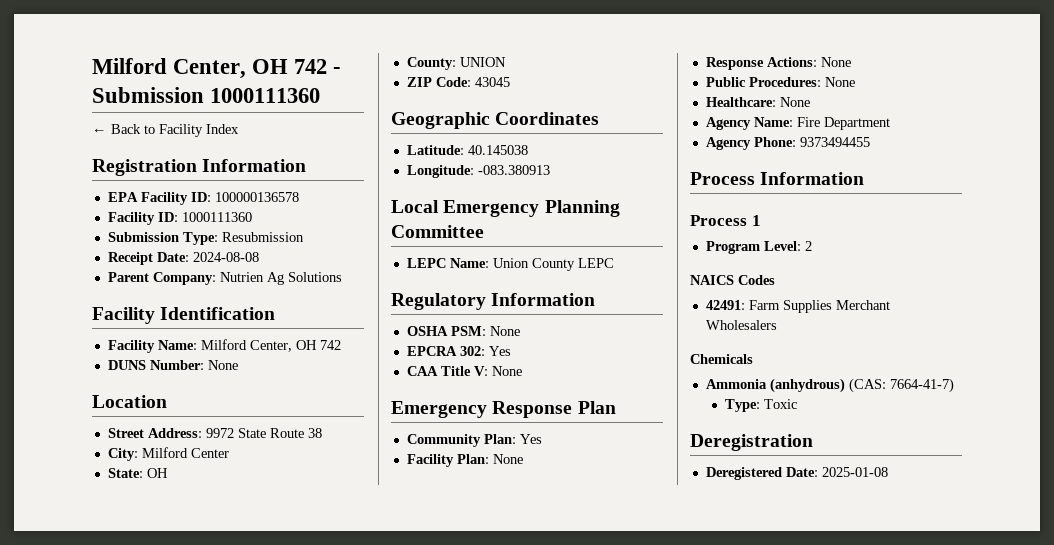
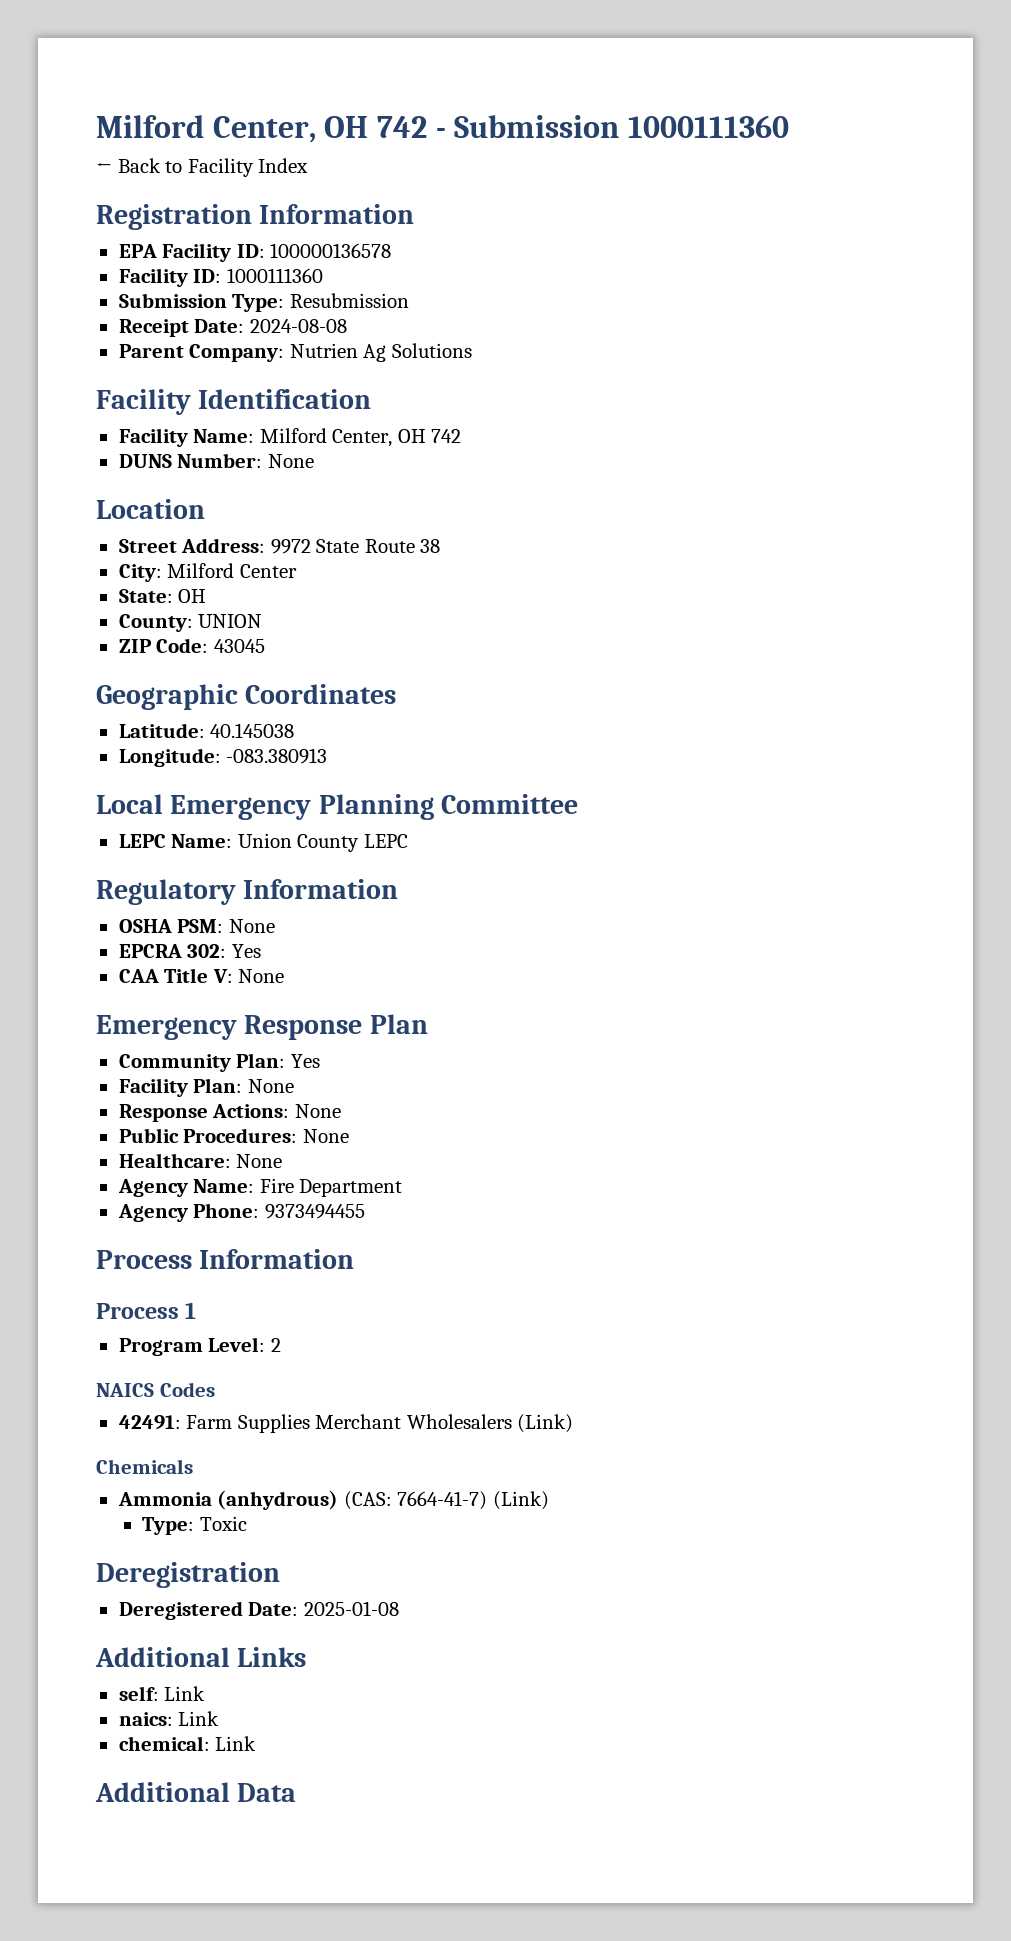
- 42491: Farm Supplies Merchant Wholesalers
+ 42491: Farm Supplies Merchant Wholesalers (Link)
- Ammonia (anhydrous) (CAS: 7664-41-7)
+ Ammonia (anhydrous) (CAS: 7664-41-7) (Link)
+ Additional Links
+ self: Link
+ naics: Link
+ chemical: Link
+ Additional Data

